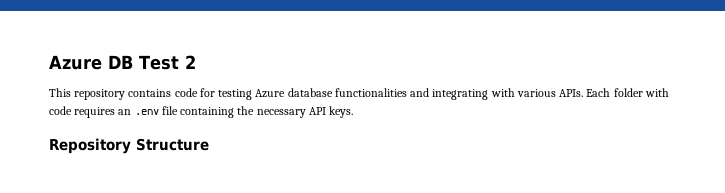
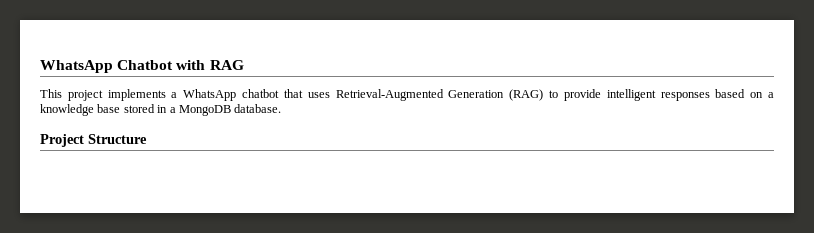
- Azure DB Test 2
- This repository contains code for testing Azure database functionalities and integrating with various APIs. Each folder with code requires an .env file containing the necessary API keys.
- Repository Structure
+ WhatsApp Chatbot with RAG
+ This project implements a WhatsApp chatbot that uses Retrieval-Augmented Generation (RAG) to provide intelligent responses based on a knowledge base stored in a MongoDB database.
+ Project Structure

